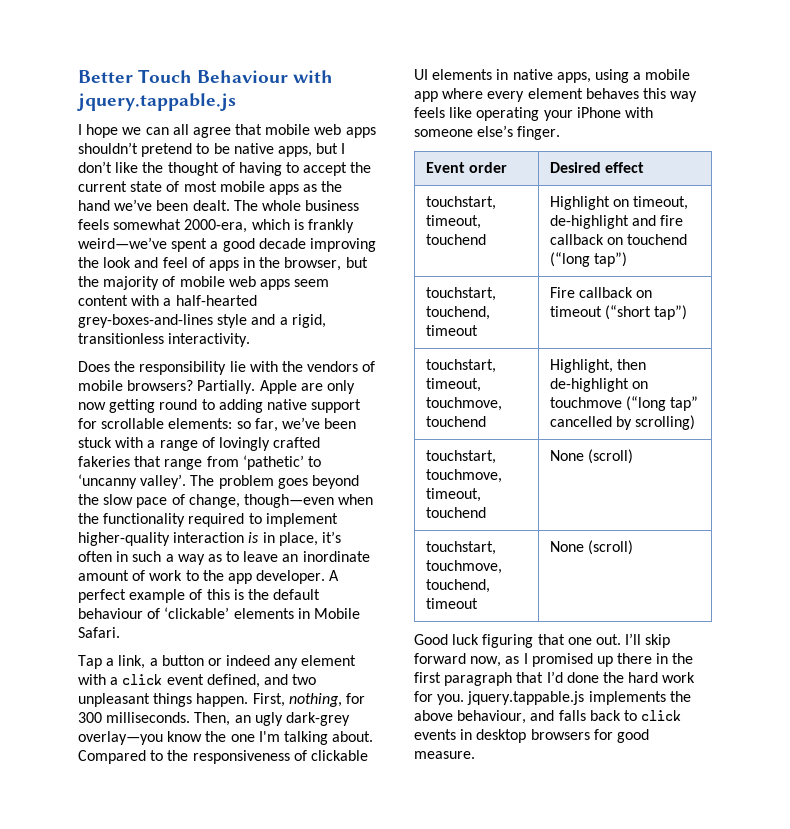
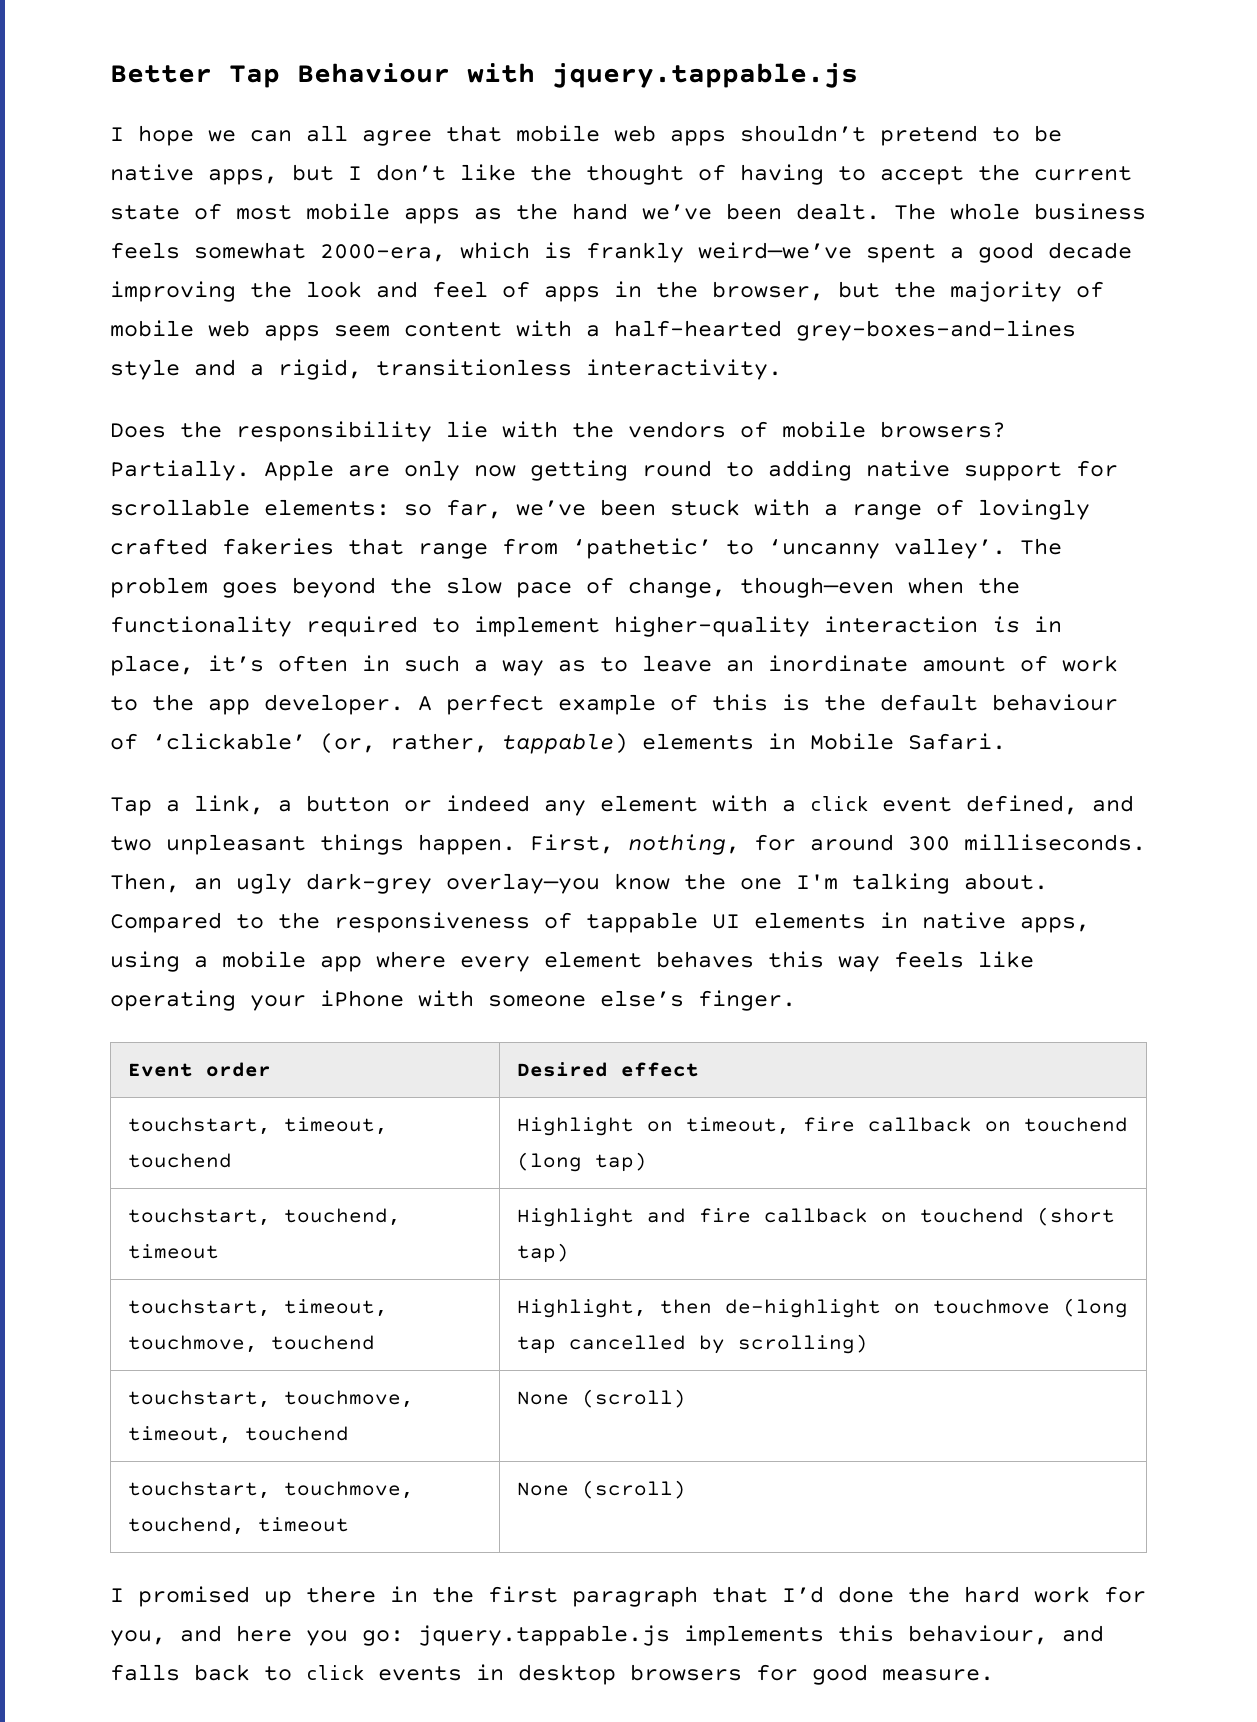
- Better Touch Behaviour with jquery.tappable.js
+ Better Tap Behaviour with jquery.tappable.js
- A perfect example of this is the default behaviour of ‘clickable’ elements in Mobile Safari.
+ A perfect example of this is the default behaviour of ‘clickable’ (or, rather, tappable) elements in Mobile Safari.
- First, nothing, for 300 milliseconds.
+ First, nothing, for around 300 milliseconds.
- Compared to the responsiveness of clickable UI elements in native apps, using a mobile app where every element behaves this way feels like operating your iPhone with someone else’s finger.
+ Compared to the responsiveness of tappable UI elements in native apps, using a mobile app where every element behaves this way feels like operating your iPhone with someone else’s finger.
- touchstart, timeout, touchend | Highlight on timeout, de-highlight and fire callback on touchend (“long tap”)
- touchstart, touchend, timeout | Fire callback on timeout (“short tap”)
+ touchstart, timeout, touchend | Highlight on timeout, fire callback on touchend (long tap)
+ touchstart, touchend, timeout | Highlight and fire callback on touchend (short tap)
- touchstart, timeout, touchmove, touchend | Highlight, then de-highlight on touchmove (“long tap” cancelled by scrolling)
+ touchstart, timeout, touchmove, touchend | Highlight, then de-highlight on touchmove (long tap cancelled by scrolling)
- Good luck figuring that one out. I’ll skip forward now, as I promised up there in the first paragraph that I’d done the hard work for you. jquery.tappable.js implements the above behaviour, and falls back to click events in desktop browsers for good measure.
+ I promised up there in the first paragraph that I’d done the hard work for you, and here you go: jquery.tappable.js implements this behaviour, and falls back to click events in desktop browsers for good measure.

